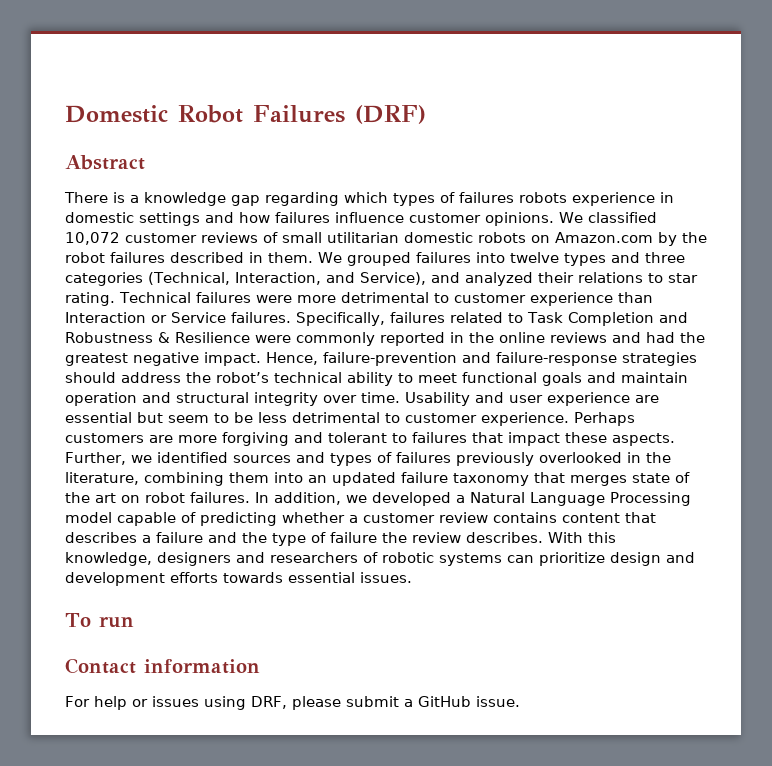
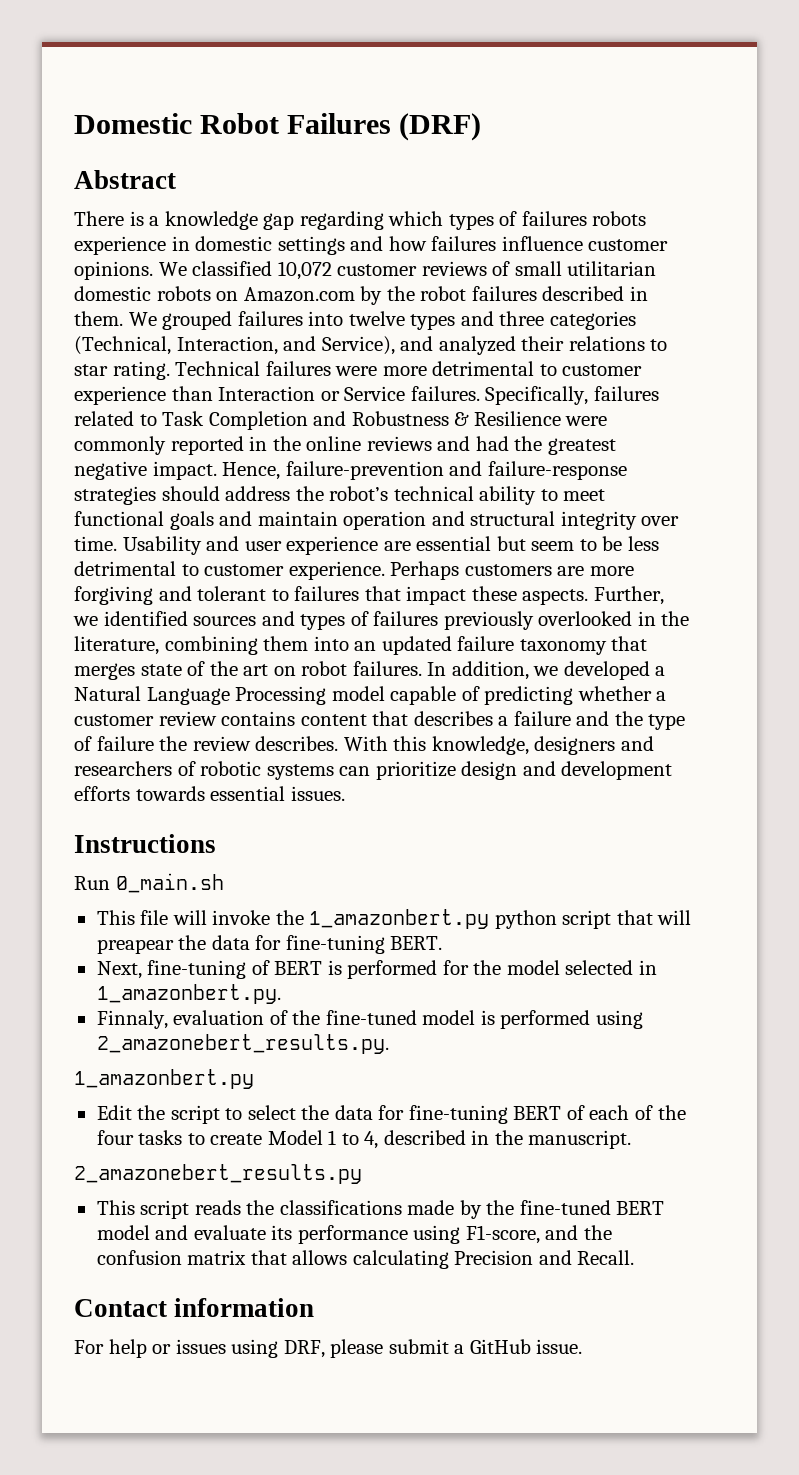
- To run
+ Instructions
+ Run 0_main.sh
+ This file will invoke the 1_amazonbert.py python script that will preapear the data for fine-tuning BERT.
+ Next, fine-tuning of BERT is performed for the model selected in 1_amazonbert.py.
+ Finnaly, evaluation of the fine-tuned model is performed using 2_amazonebert_results.py.
+ 1_amazonbert.py
+ Edit the script to select the data for fine-tuning BERT of each of the four tasks to create Model 1 to 4, described in the manuscript.
+ 2_amazonebert_results.py
+ This script reads the classifications made by the fine-tuned BERT model and evaluate its performance using F1-score, and the confusion matrix that allows calculating Precision and Recall.

